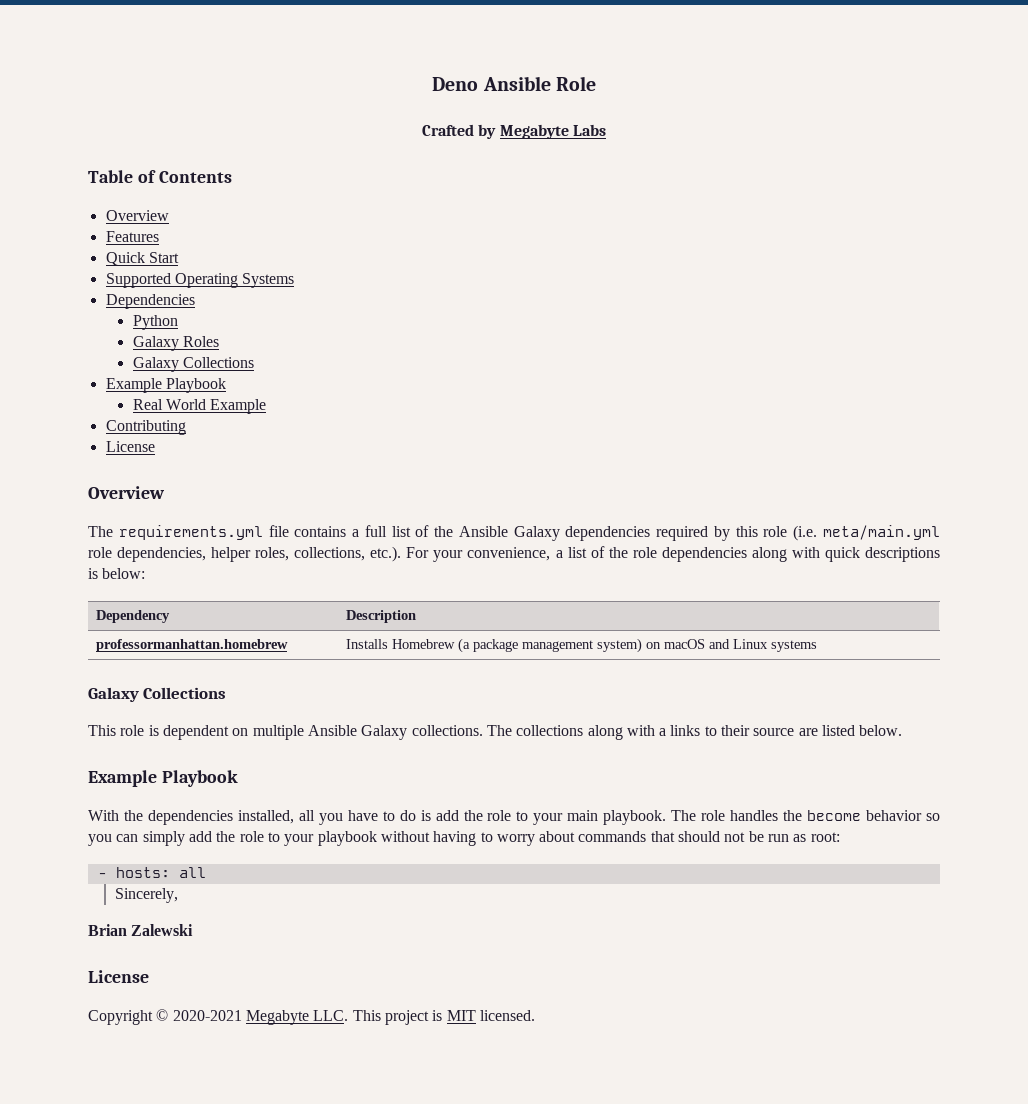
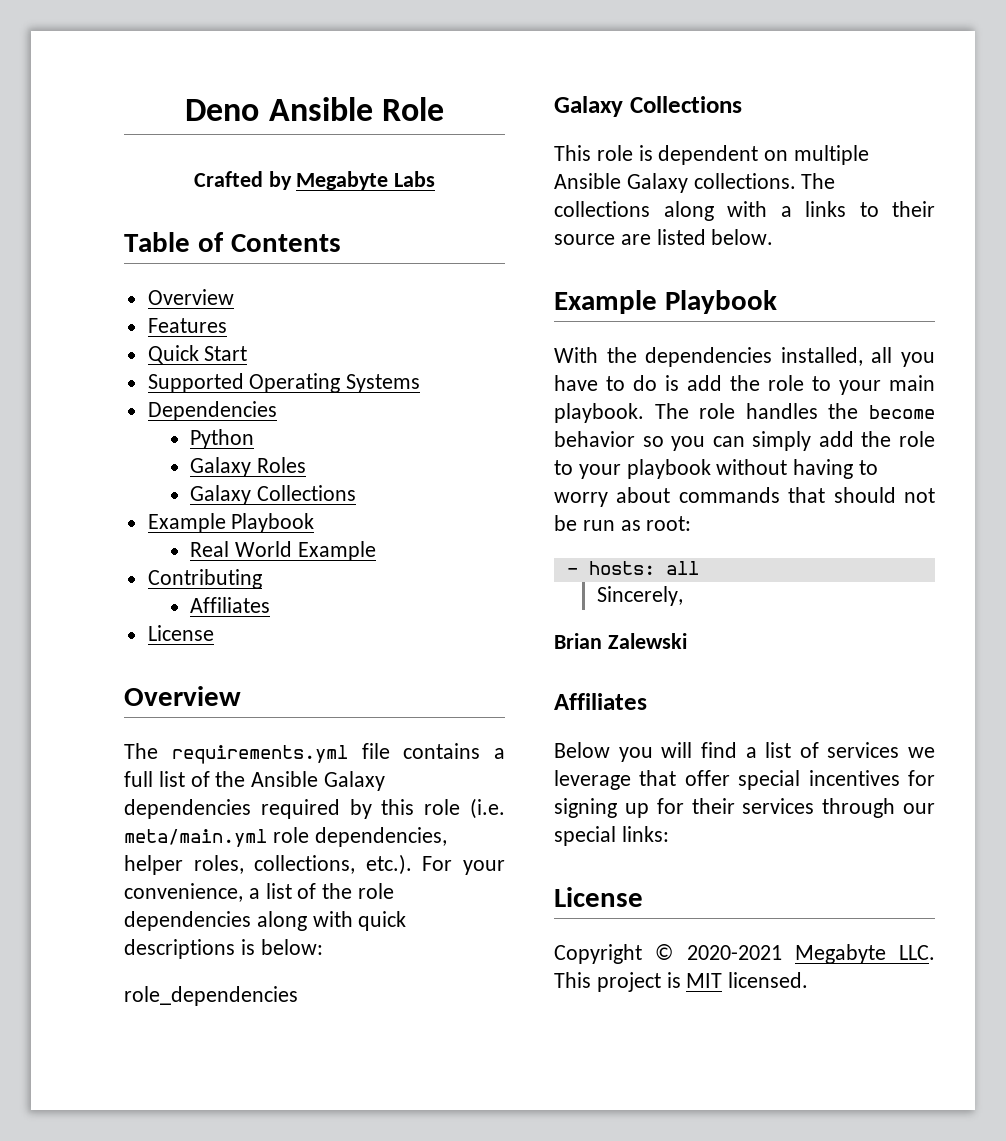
  Contributing
+ Affiliates
- Dependency | Description
- professormanhattan.homebrew | Installs Homebrew (a package management system) on macOS and Linux systems
+ role_dependencies
  Brian Zalewski
+ Affiliates
+ Below you will find a list of services we leverage that offer special incentives for signing up for their services through our special links:

